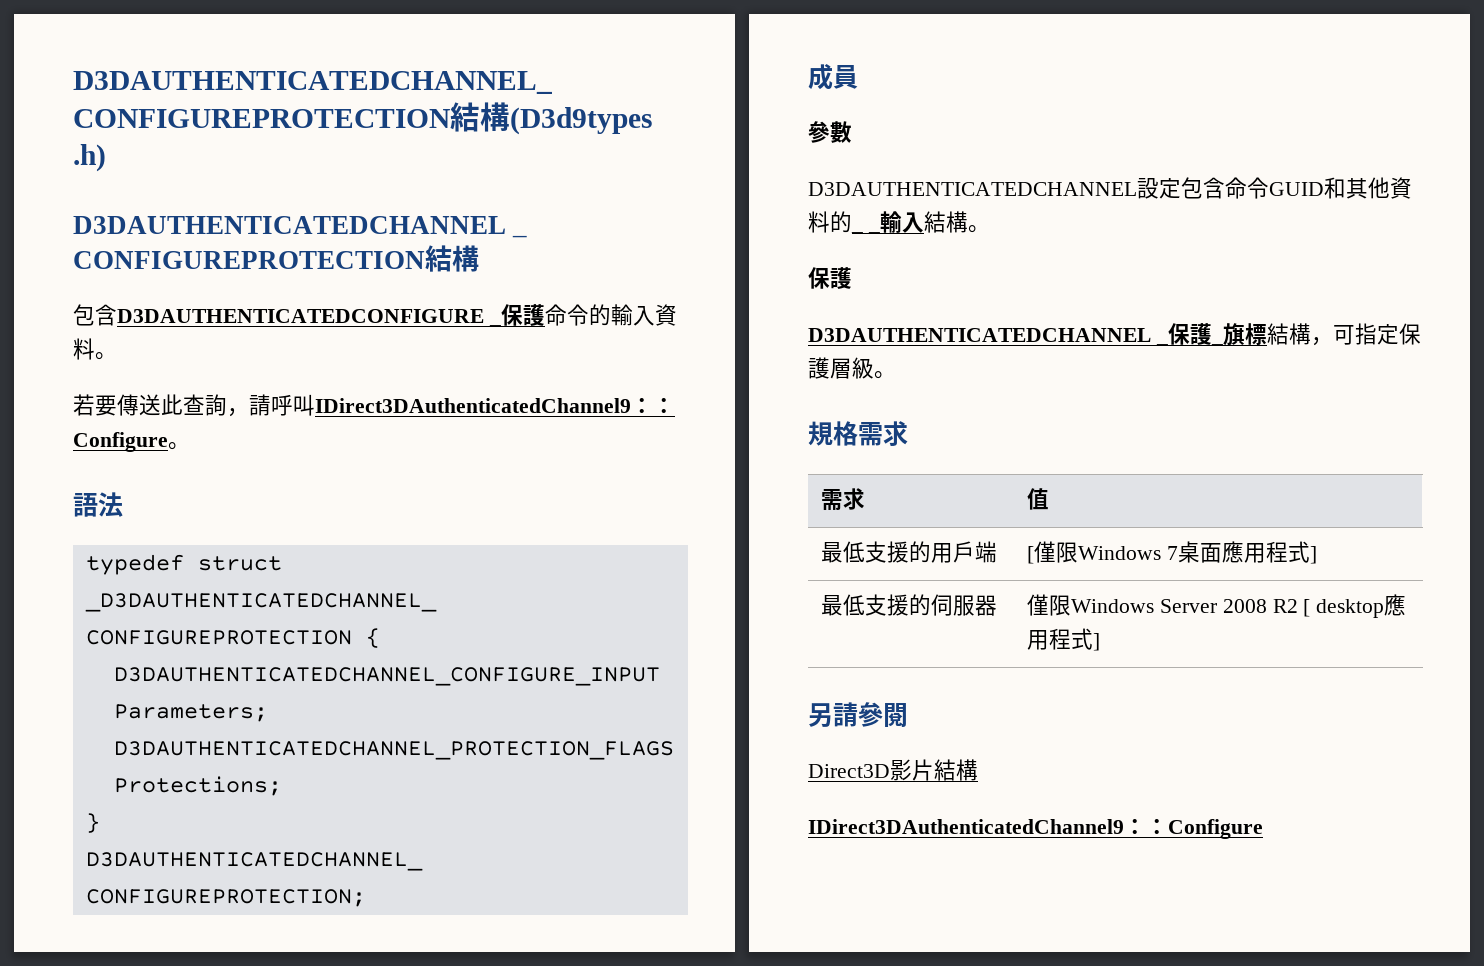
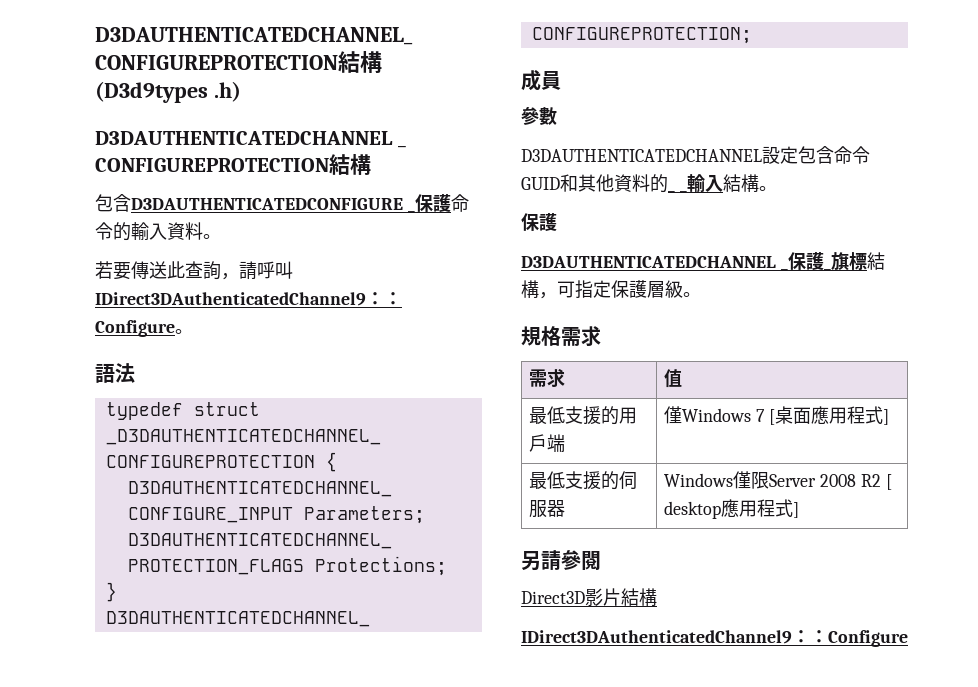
- 最低支援的用戶端 | [僅限Windows 7桌面應用程式]
+ 最低支援的用戶端 | 僅Windows 7 [桌面應用程式]
- 最低支援的伺服器 | 僅限Windows Server 2008 R2 [ desktop應用程式]
+ 最低支援的伺服器 | Windows僅限Server 2008 R2 [ desktop應用程式]

